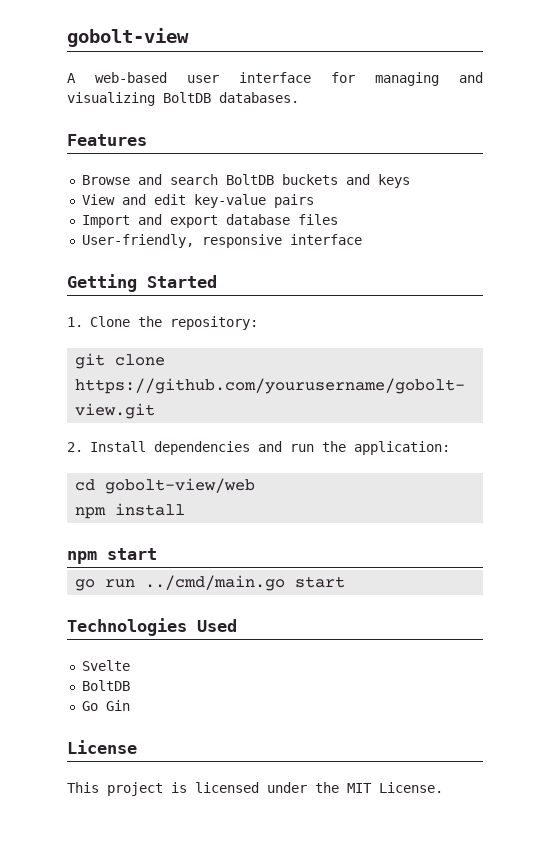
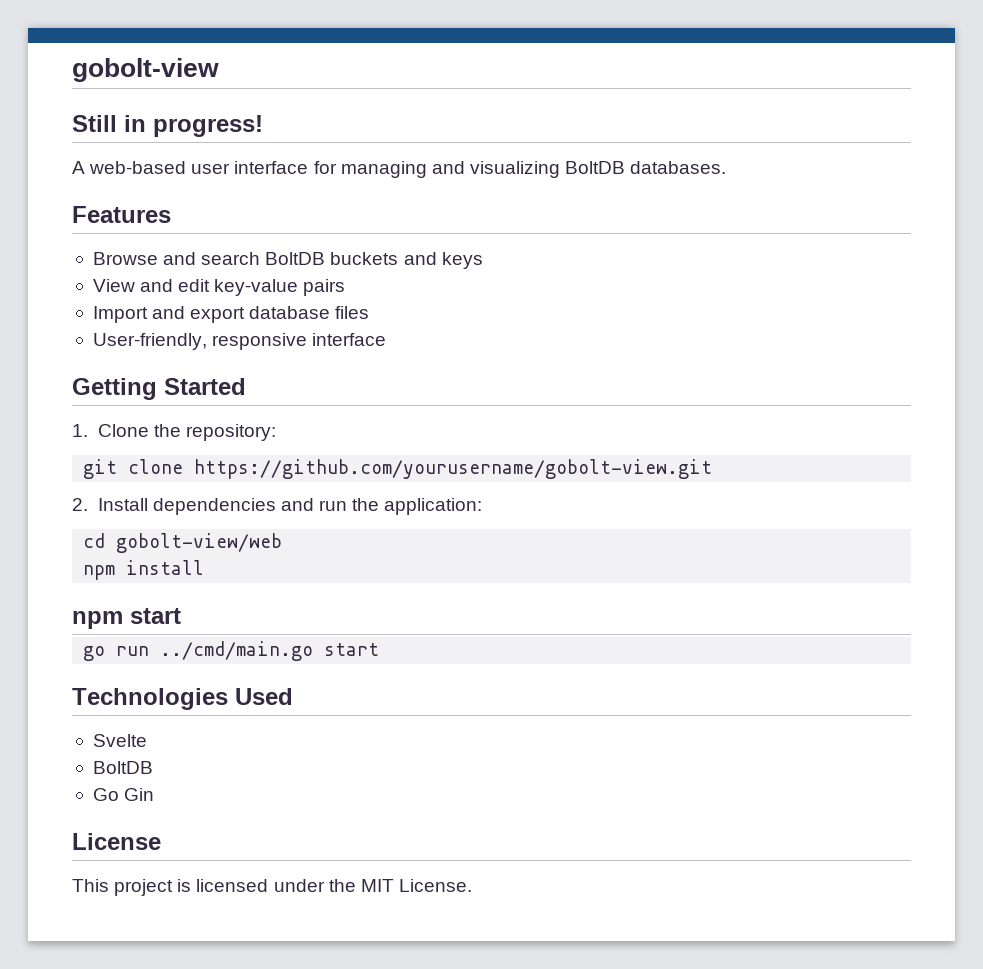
+ Still in progress!

